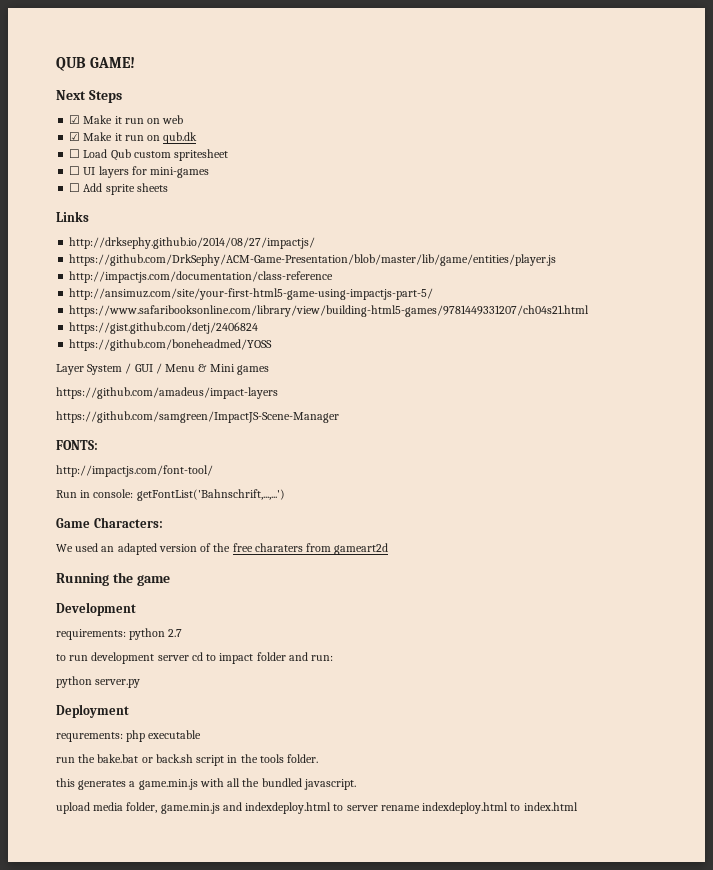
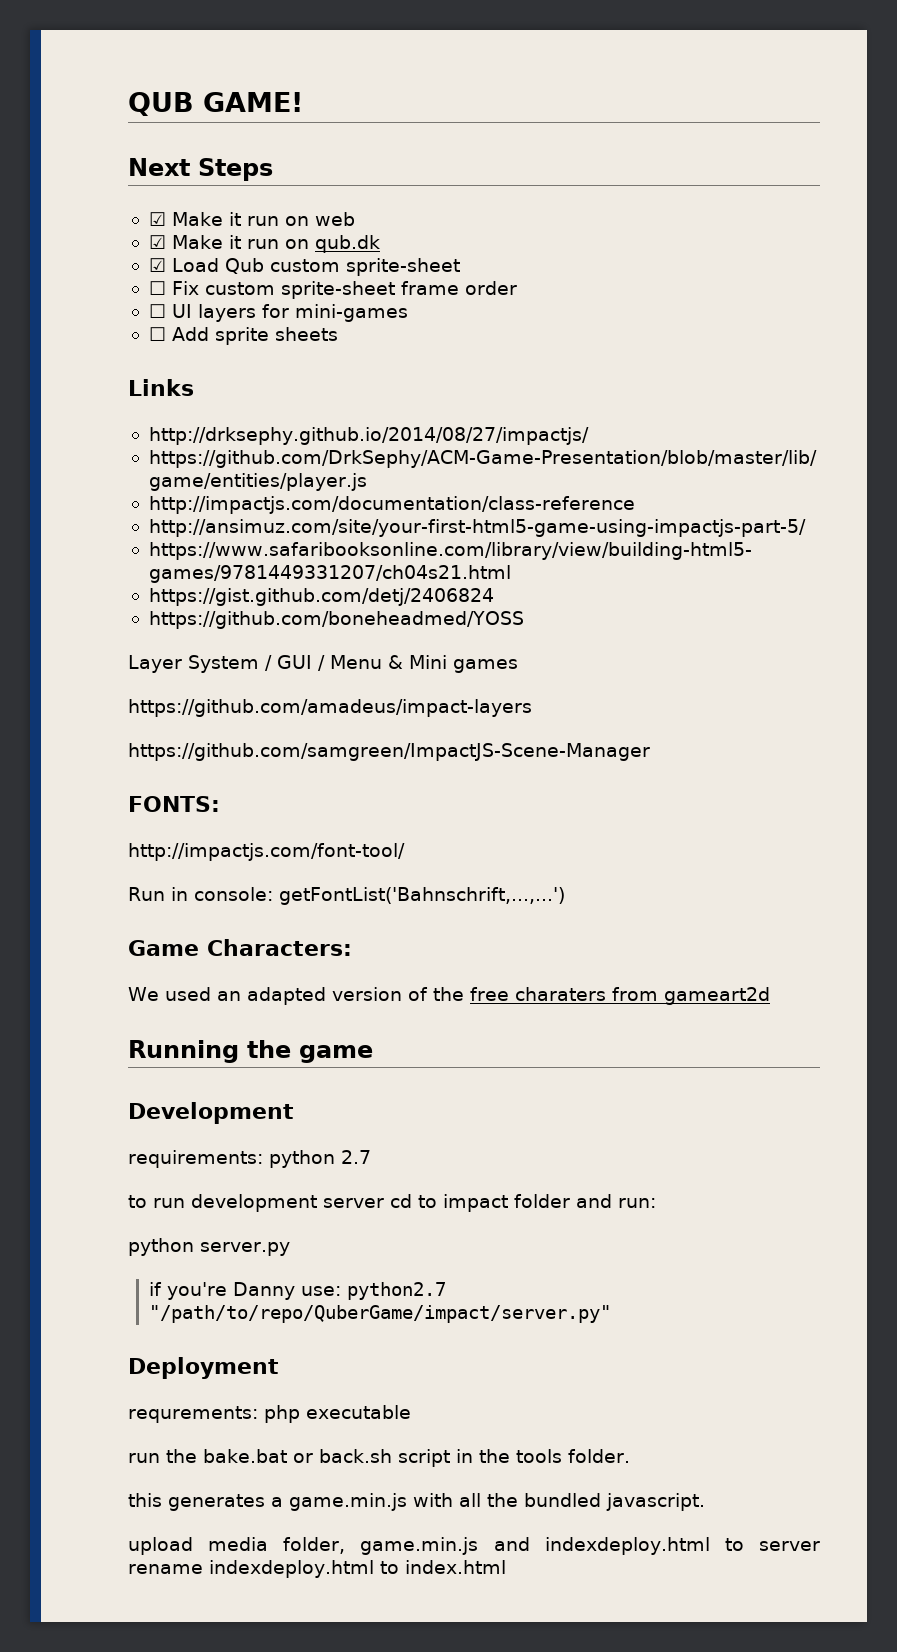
- ☐ Load Qub custom spritesheet
+ ☑ Load Qub custom sprite-sheet
+ ☐ Fix custom sprite-sheet frame order
+ if you're Danny use: python2.7 "/path/to/repo/QuberGame/impact/server.py"

